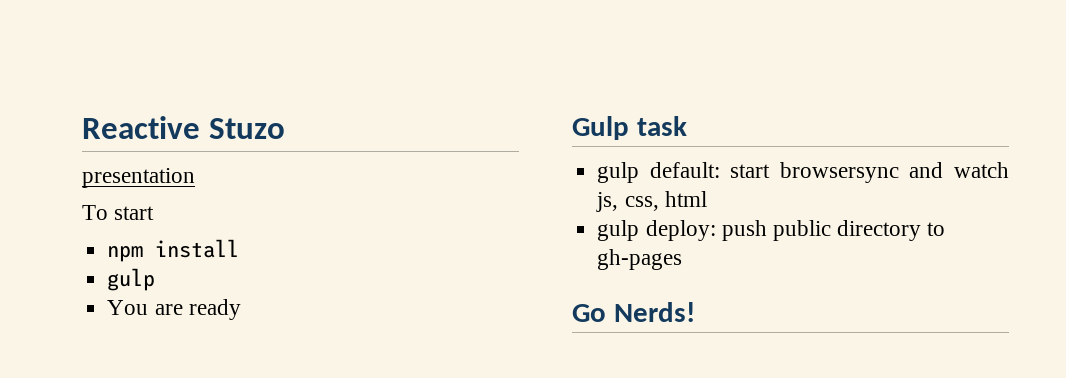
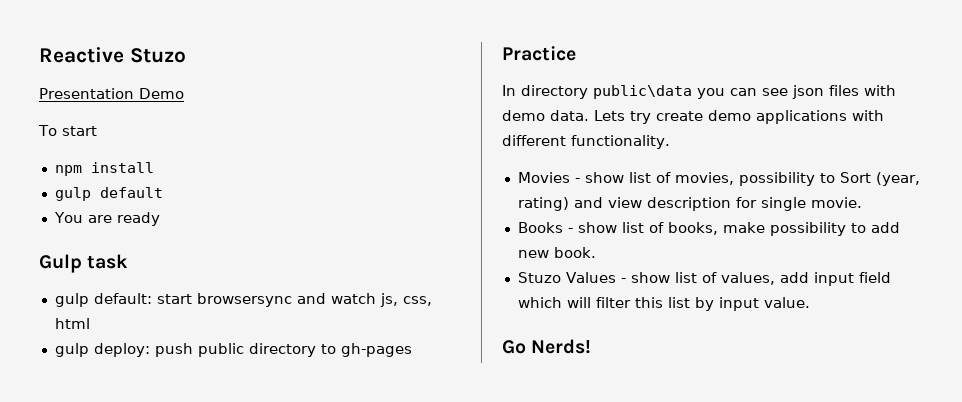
- presentation
+ Presentation Demo
  npm install
- gulp
+ gulp default
+ Practice
+ In directory public\data you can see json files with demo data. Lets try create demo applications with different functionality.
+ Movies - show list of movies, possibility to Sort (year, rating) and view description for single movie.
+ Books - show list of books, make possibility to add new book.
+ Stuzo Values - show list of values, add input field which will filter this list by input value.

